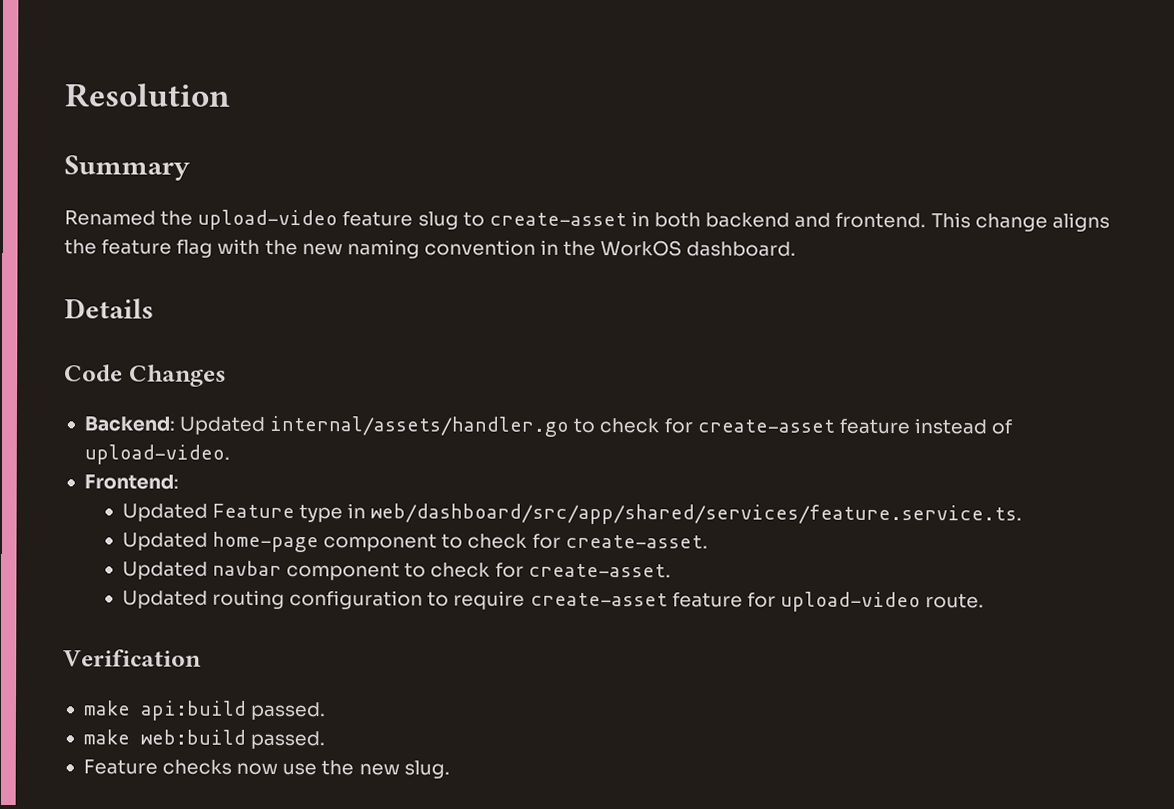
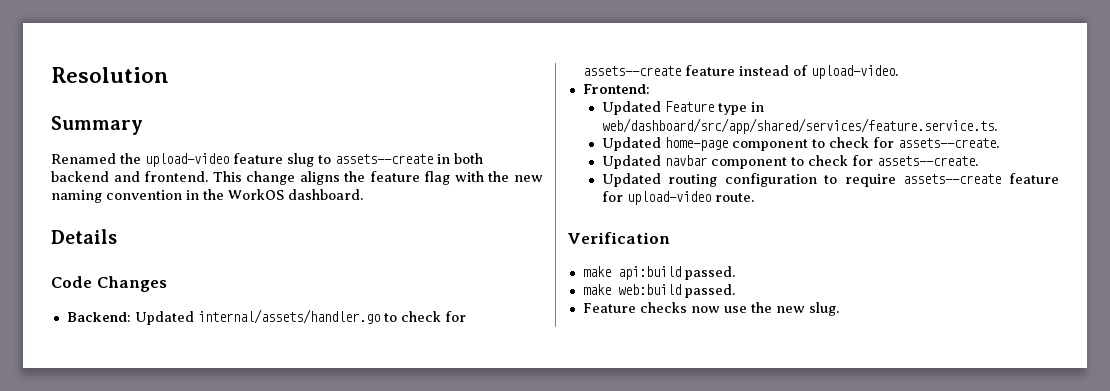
- Renamed the upload-video feature slug to create-asset in both backend and frontend.
+ Renamed the upload-video feature slug to assets--create in both backend and frontend.
- Backend: Updated internal/assets/handler.go to check for create-asset feature instead of upload-video.
+ Backend: Updated internal/assets/handler.go to check for assets--create feature instead of upload-video.
- Updated home-page component to check for create-asset.
+ Updated home-page component to check for assets--create.
- Updated navbar component to check for create-asset.
+ Updated navbar component to check for assets--create.
- Updated routing configuration to require create-asset feature for upload-video route.
+ Updated routing configuration to require assets--create feature for upload-video route.

